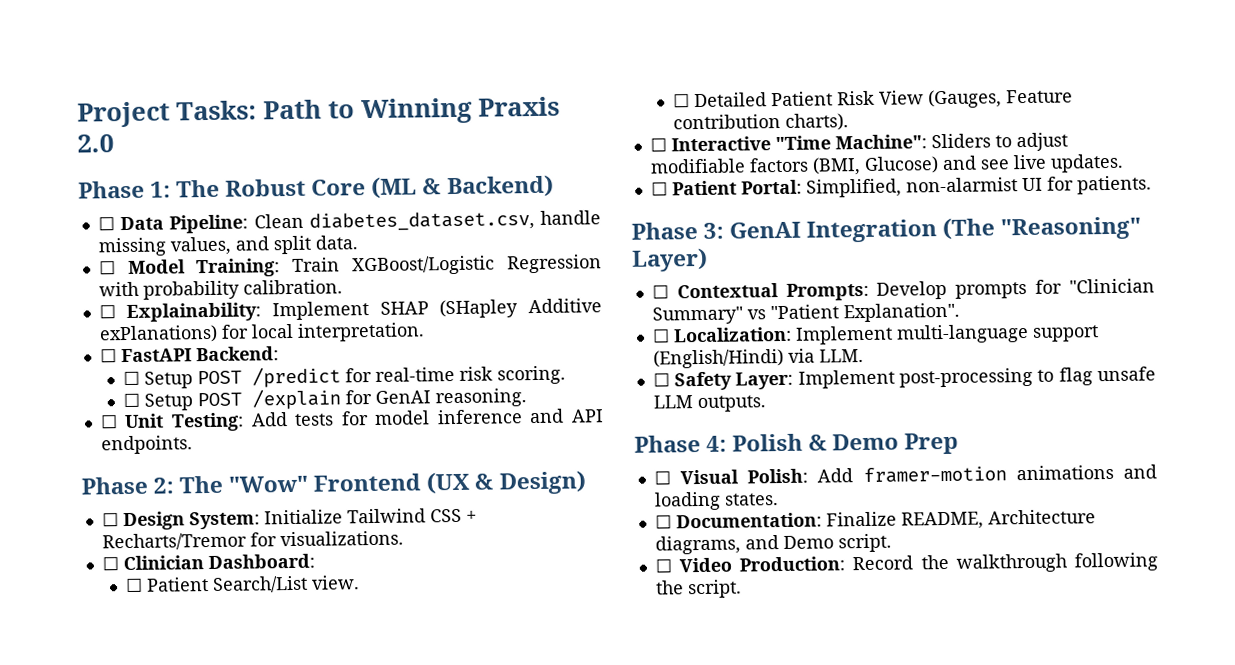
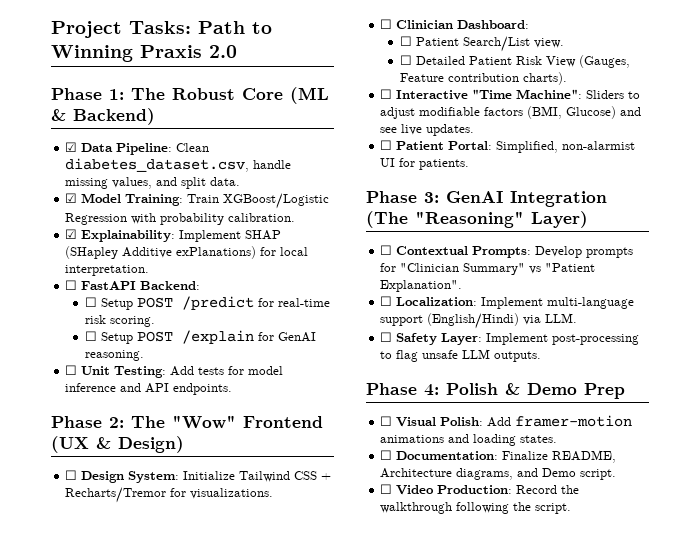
- ☐ Data Pipeline: Clean diabetes_dataset.csv, handle missing values, and split data.
+ ☑ Data Pipeline: Clean diabetes_dataset.csv, handle missing values, and split data.
- ☐ Model Training: Train XGBoost/Logistic Regression with probability calibration.
+ ☑ Model Training: Train XGBoost/Logistic Regression with probability calibration.
- ☐ Explainability: Implement SHAP (SHapley Additive exPlanations) for local interpretation.
+ ☑ Explainability: Implement SHAP (SHapley Additive exPlanations) for local interpretation.

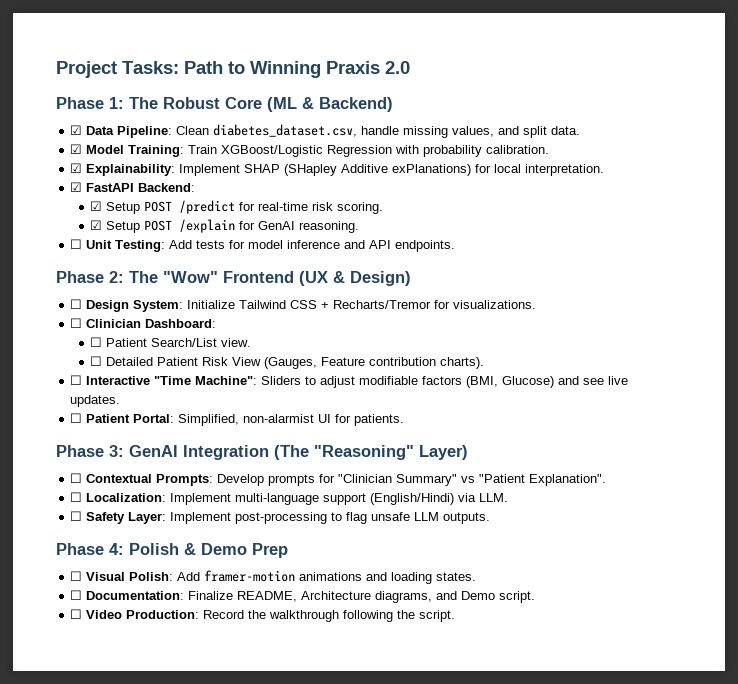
- ☐ FastAPI Backend:
+ ☑ FastAPI Backend:
- ☐ Setup POST /predict for real-time risk scoring.
+ ☑ Setup POST /predict for real-time risk scoring.
- ☐ Setup POST /explain for GenAI reasoning.
+ ☑ Setup POST /explain for GenAI reasoning.

